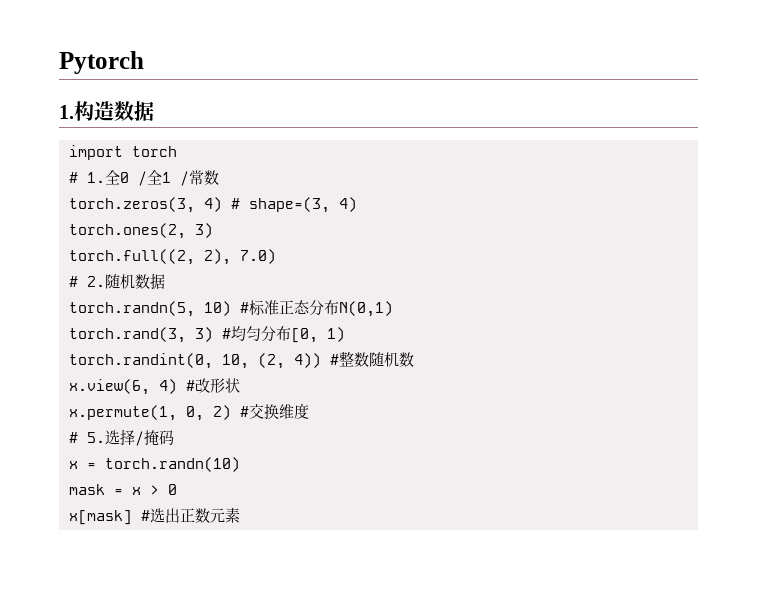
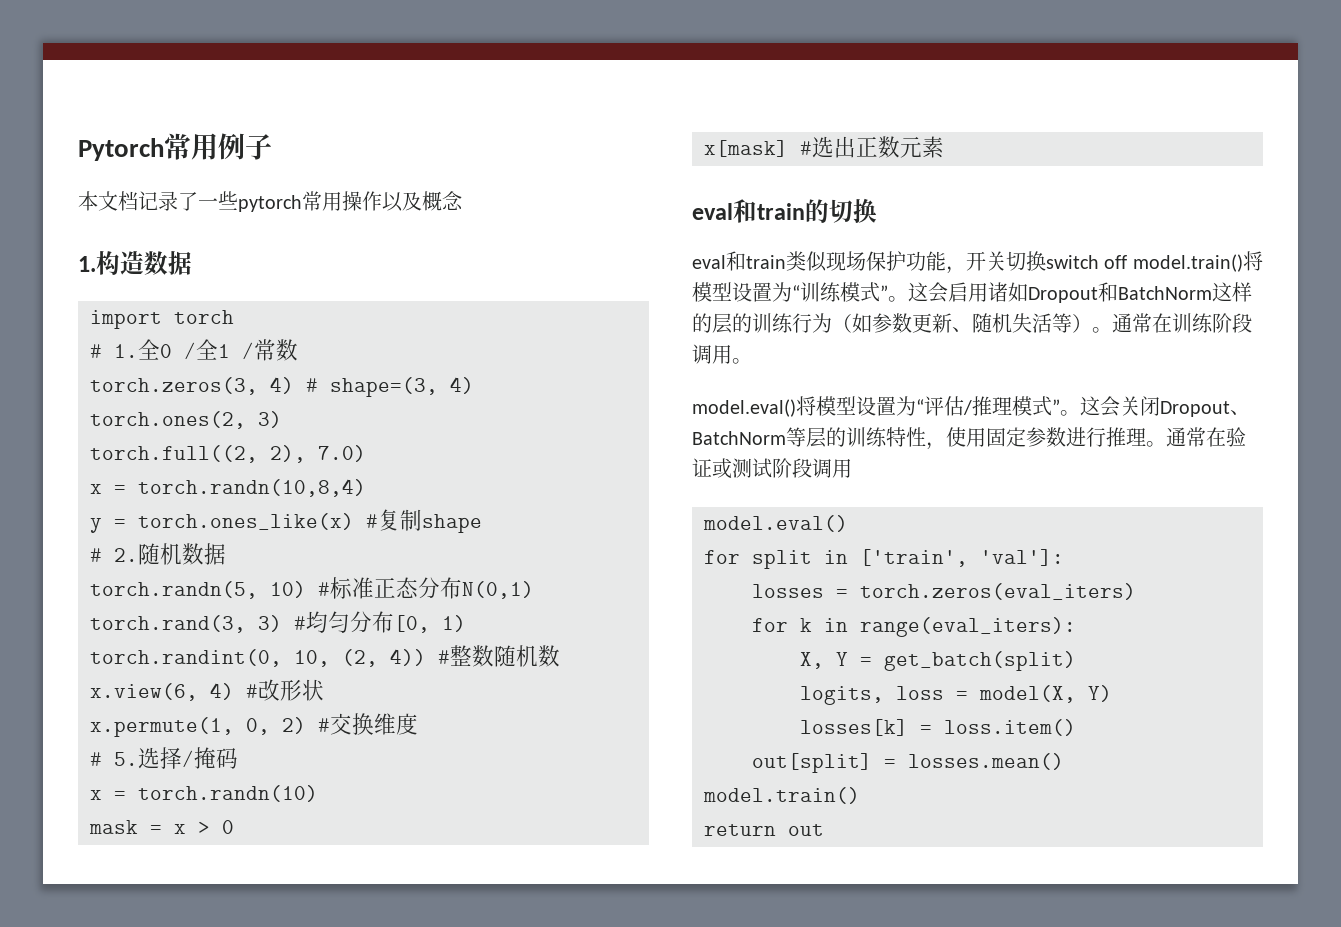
- Pytorch
+ Pytorch常用例子
+ 本文档记录了一些pytorch常用操作以及概念
+ x = torch.randn(10,8,4)
+ y = torch.ones_like(x) #复制shape
+ eval和train的切换
+ eval和train类似现场保护功能，开关切换switch off model.train()将模型设置为“训练模式”。这会启用诸如Dropout和BatchNorm这样的层的训练行为（如参数更新、随机失活等）。通常在训练阶段调用。
+ model.eval()将模型设置为“评估/推理模式”。这会关闭Dropout、BatchNorm等层的训练特性，使用固定参数进行推理。通常在验证或测试阶段调用
+ model.eval()
+ for split in ['train', 'val']:
+ losses = torch.zeros(eval_iters)
+ for k in range(eval_iters):
+ X, Y = get_batch(split)
+ logits, loss = model(X, Y)
+ losses[k] = loss.item()
+ out[split] = losses.mean()
+ model.train()
+ return out

